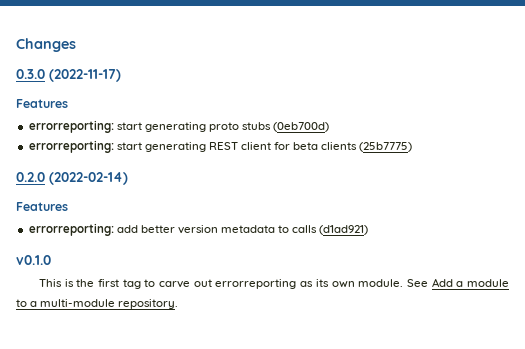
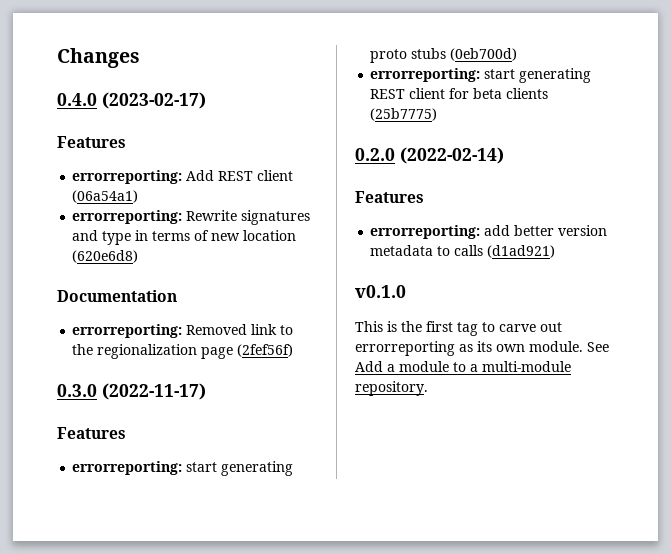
+ 0.4.0 (2023-02-17)
+ Features
+ errorreporting: Add REST client (06a54a1)
+ errorreporting: Rewrite signatures and type in terms of new location (620e6d8)
+ Documentation
+ errorreporting: Removed link to the regionalization page (2fef56f)

